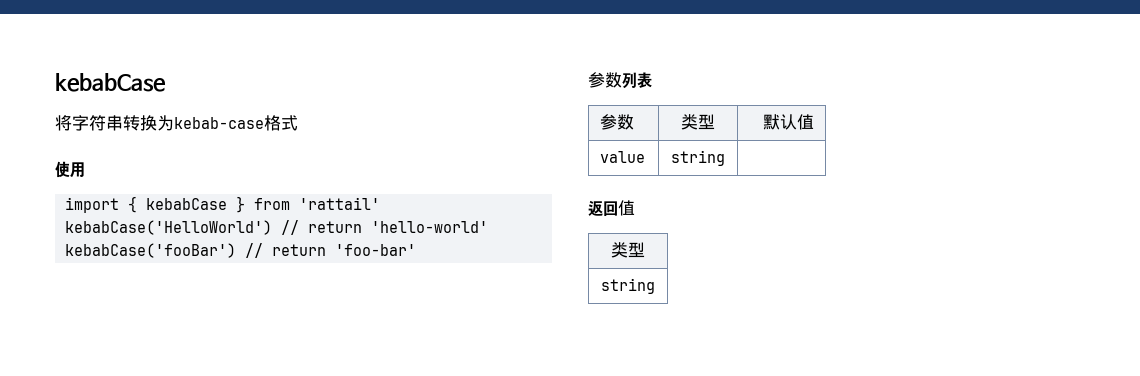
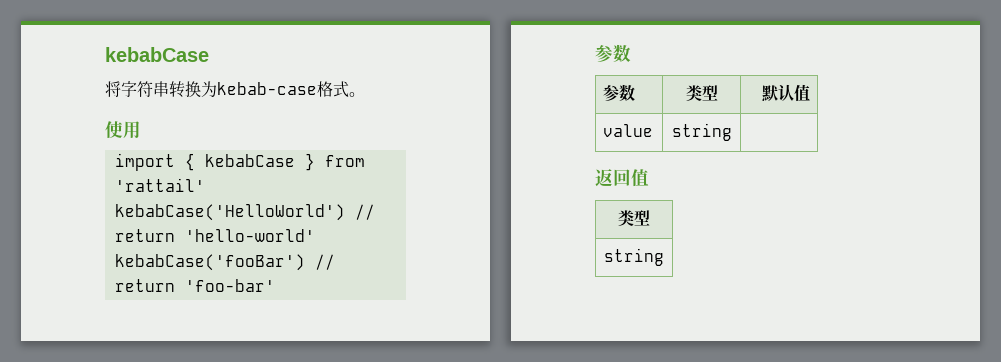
- 将字符串转换为kebab-case格式
+ 将字符串转换为kebab-case格式。
  kebabCase('fooBar') // return 'foo-bar'
- 参数列表
+ 参数

